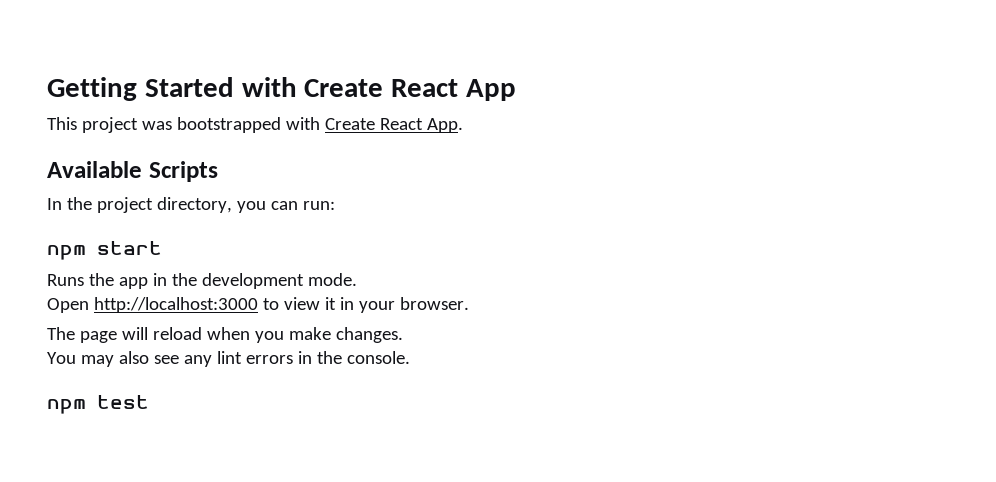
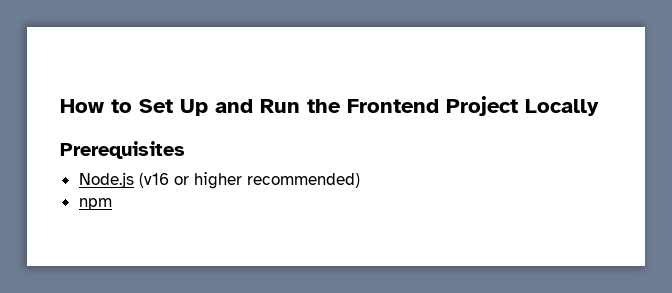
- Getting Started with Create React App
- This project was bootstrapped with Create React App.
- Available Scripts
- In the project directory, you can run:
- npm start
- Runs the app in the development mode.
- Open http://localhost:3000 to view it in your browser.
- The page will reload when you make changes.
- You may also see any lint errors in the console.
- npm test
+ How to Set Up and Run the Frontend Project Locally
+ Prerequisites
+ Node.js (v16 or higher recommended)
+ npm

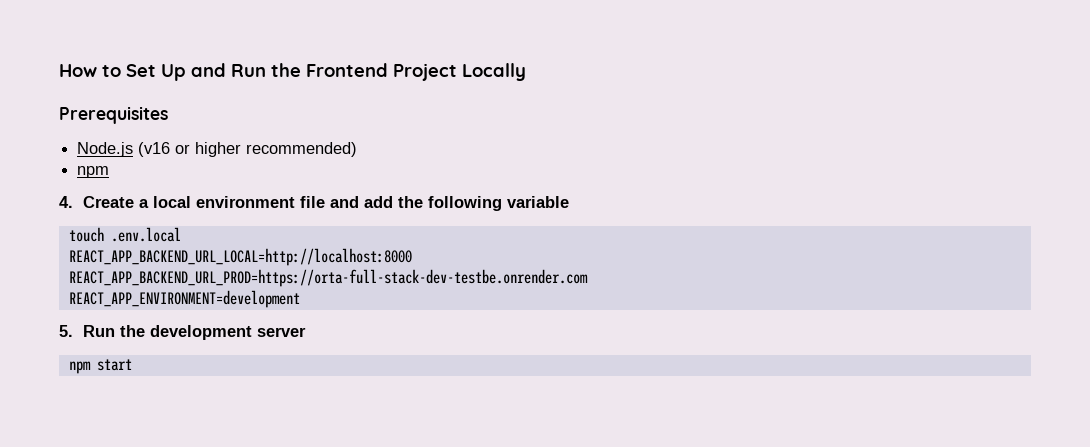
+ 4. Create a local environment file and add the following variable
+ touch .env.local
+ REACT_APP_BACKEND_URL_LOCAL=http://localhost:8000
+ REACT_APP_BACKEND_URL_PROD=https://orta-full-stack-dev-testbe.onrender.com
+ REACT_APP_ENVIRONMENT=development
+ 5. Run the development server
+ npm start

